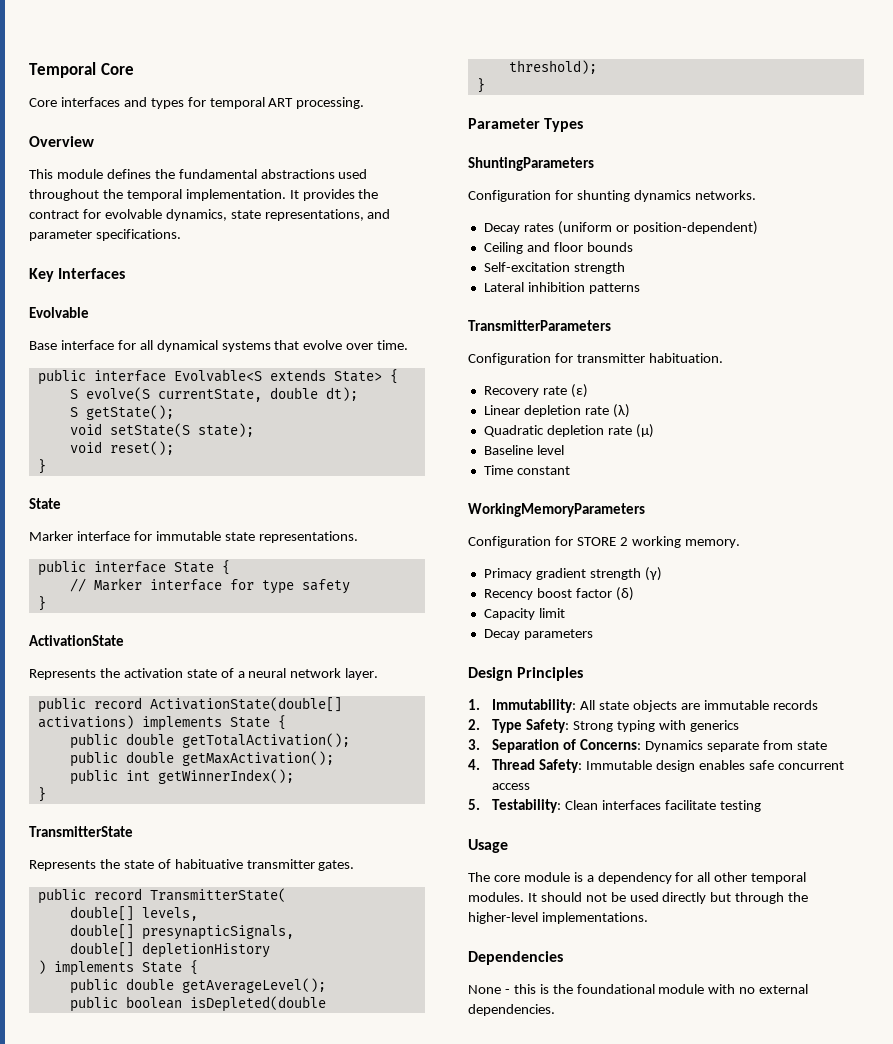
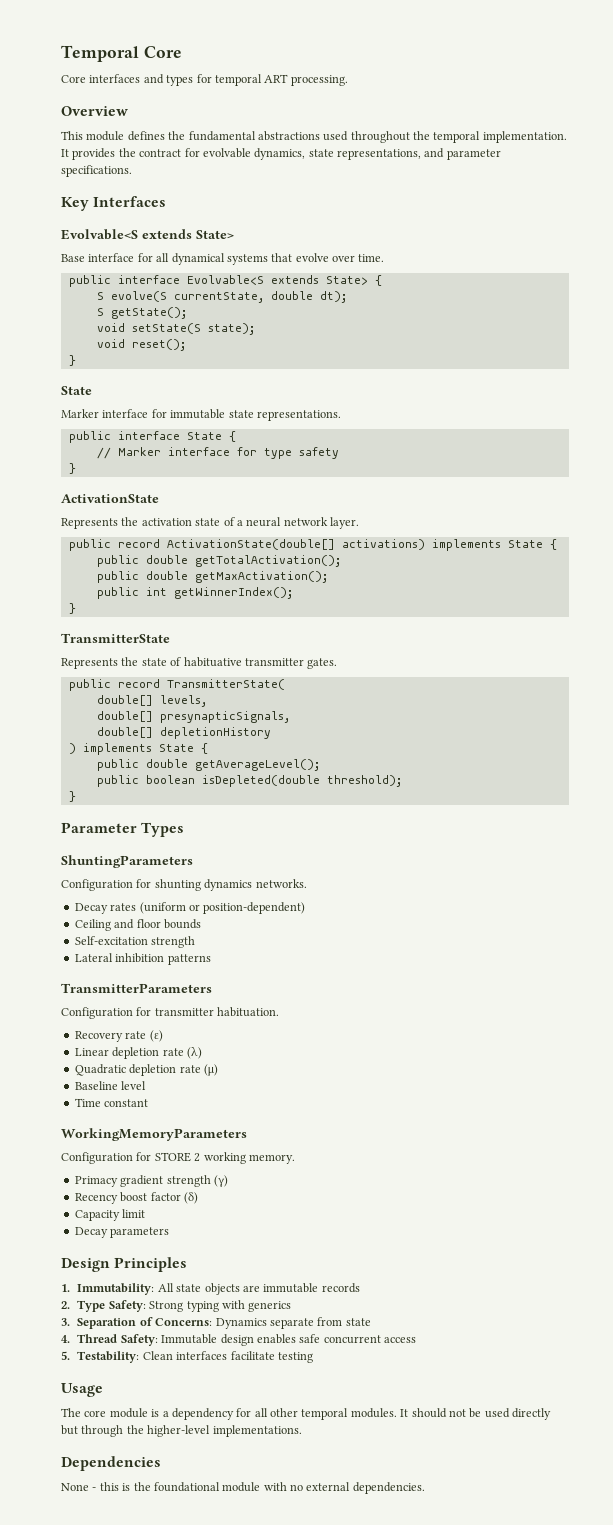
  Key Interfaces
- Evolvable
+ Evolvable<S extends State>

